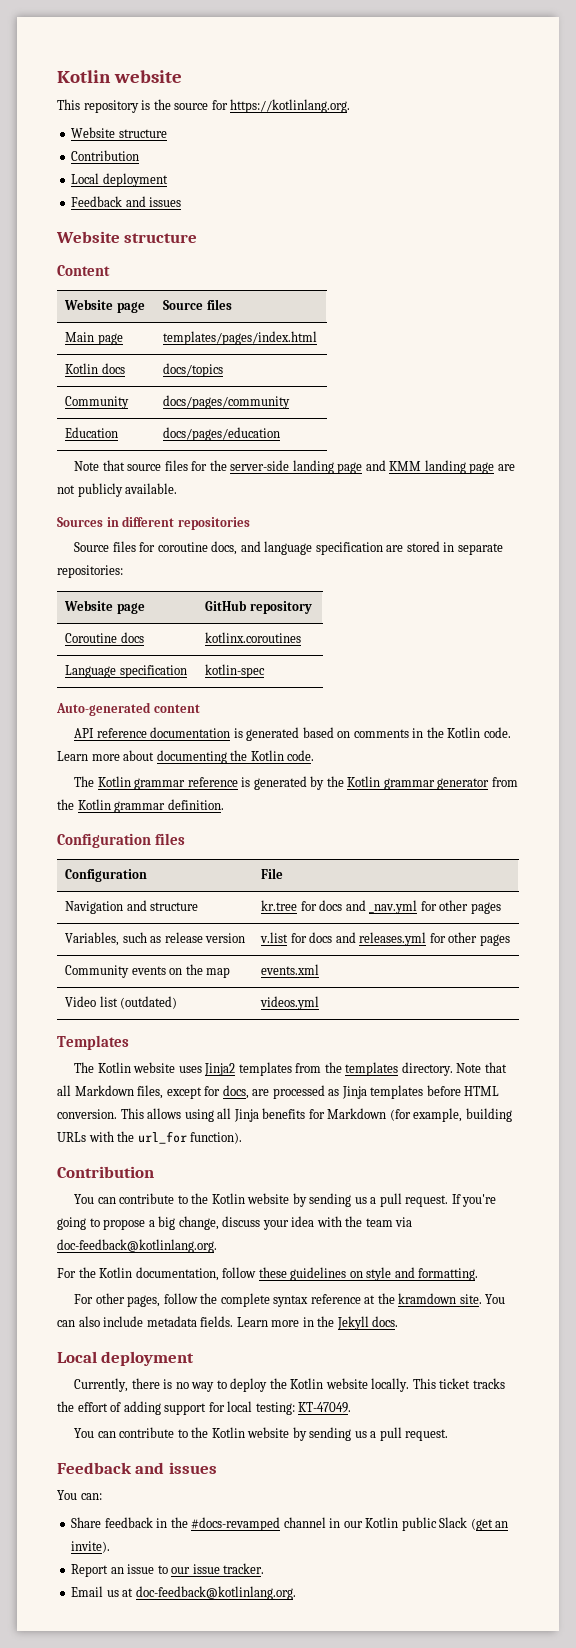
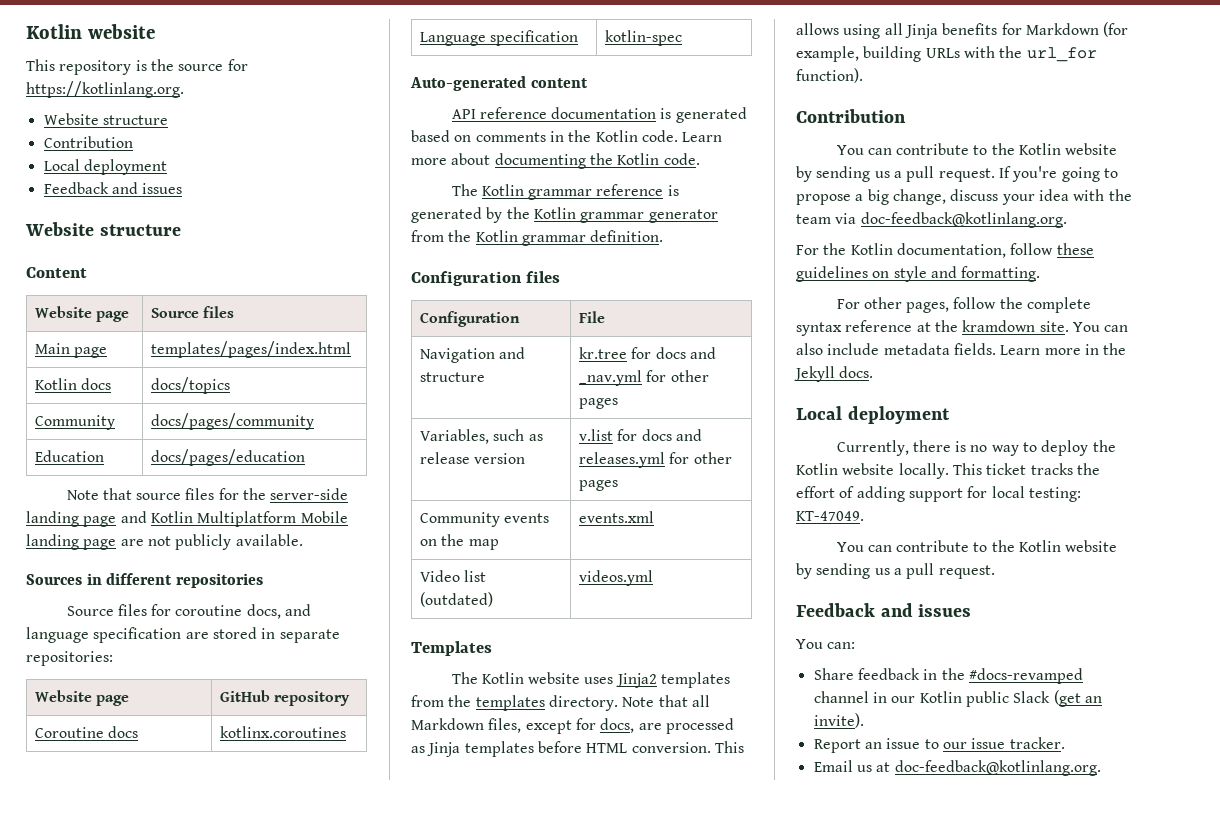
- Note that source files for the server-side landing page and KMM landing page are not publicly available.
+ Note that source files for the server-side landing page and Kotlin Multiplatform Mobile landing page are not publicly available.

